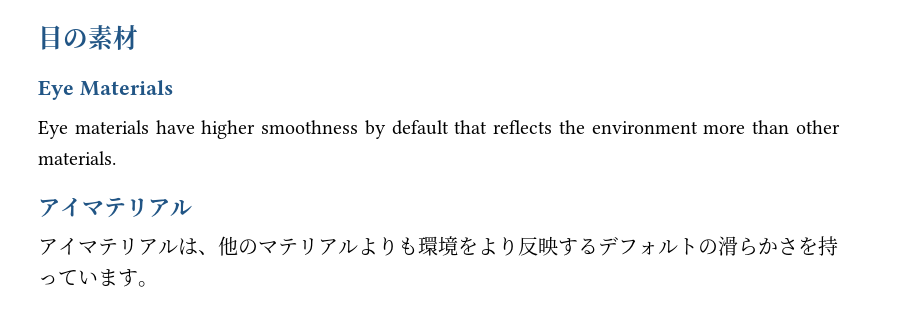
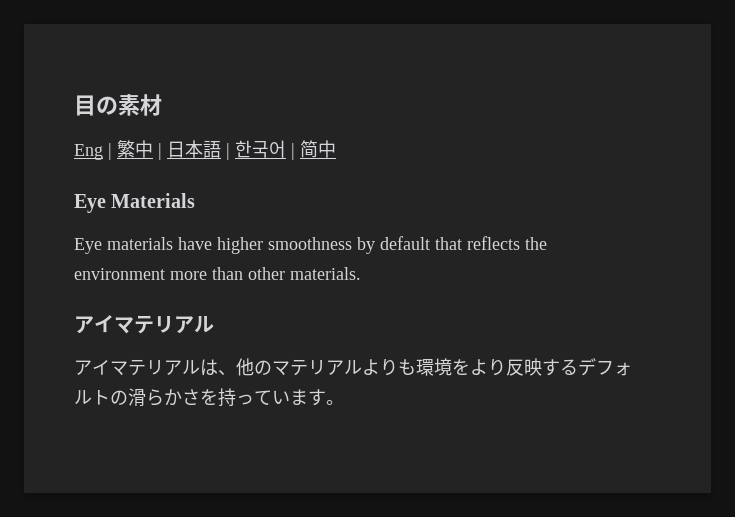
+ Eng | 繁中 | 日本語 | 한국어 | 简中

